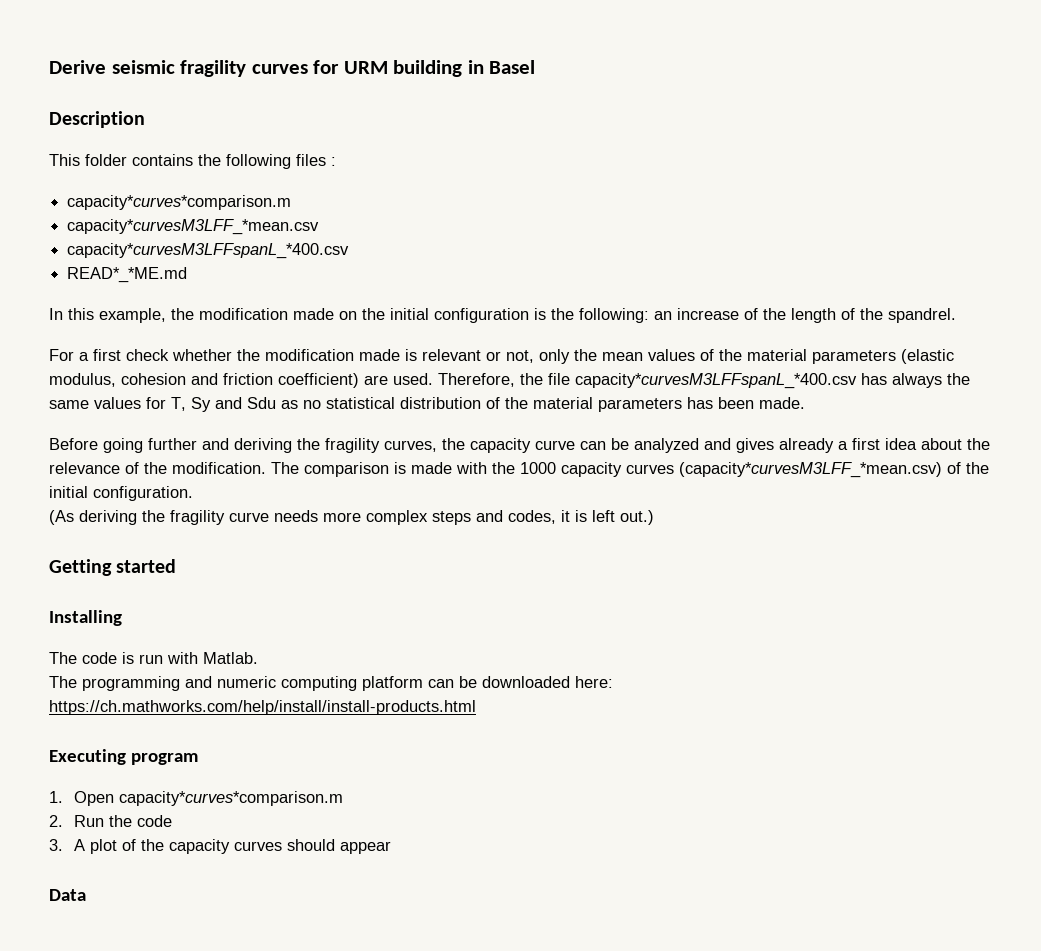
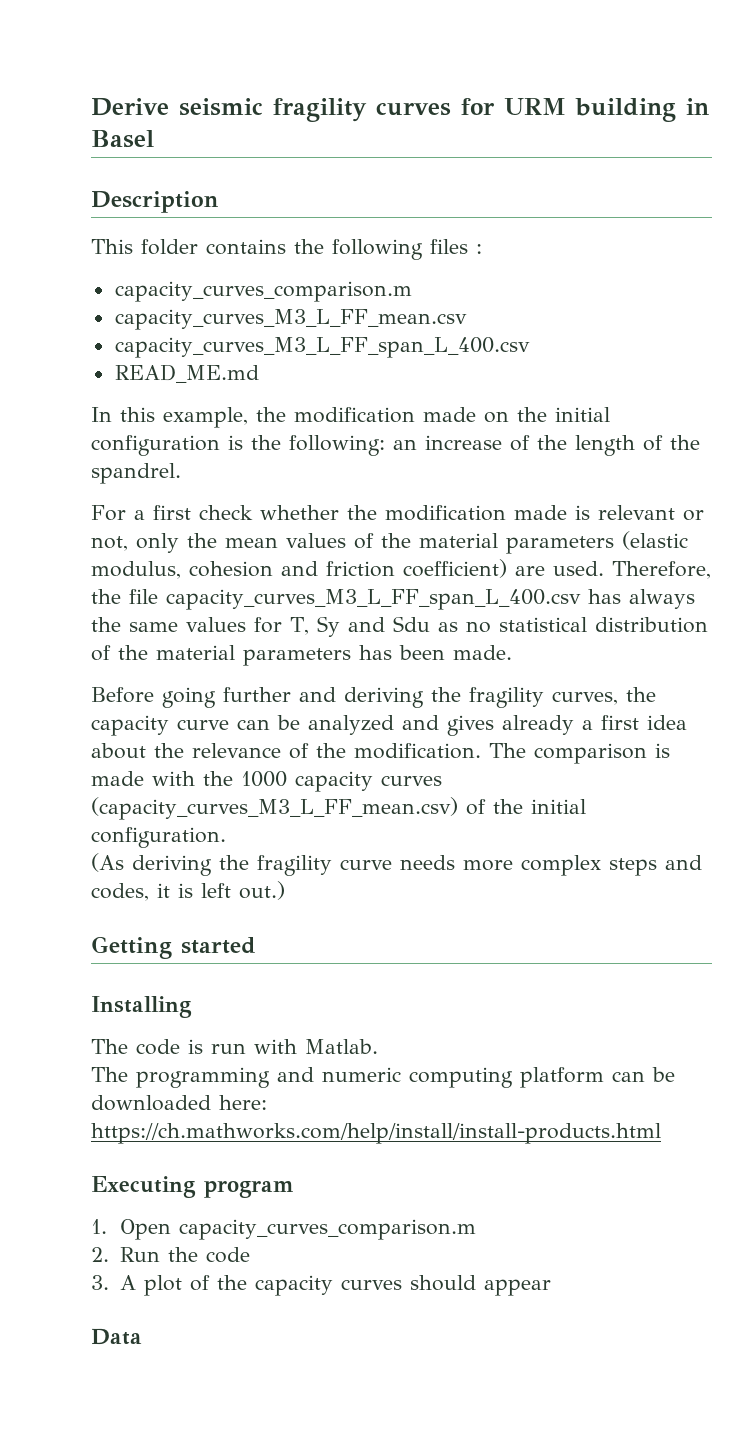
  This folder contains the following files :
- capacity*curves*comparison.m
- capacity*curvesM3LFF_*mean.csv
- capacity*curvesM3LFFspanL_*400.csv
- READ*_*ME.md
+ capacity_curves_comparison.m
+ capacity_curves_M3_L_FF_mean.csv
+ capacity_curves_M3_L_FF_span_L_400.csv
+ READ_ME.md
- Therefore, the file capacity*curvesM3LFFspanL_*400.csv has always the same values for T, Sy and Sdu as no statistical distribution of the material parameters has been made.
+ Therefore, the file capacity_curves_M3_L_FF_span_L_400.csv has always the same values for T, Sy and Sdu as no statistical distribution of the material parameters has been made.
- The comparison is made with the 1000 capacity curves (capacity*curvesM3LFF_*mean.csv) of the initial configuration.
+ The comparison is made with the 1000 capacity curves (capacity_curves_M3_L_FF_mean.csv) of the initial configuration.
- 1. Open capacity*curves*comparison.m
+ 1. Open capacity_curves_comparison.m

